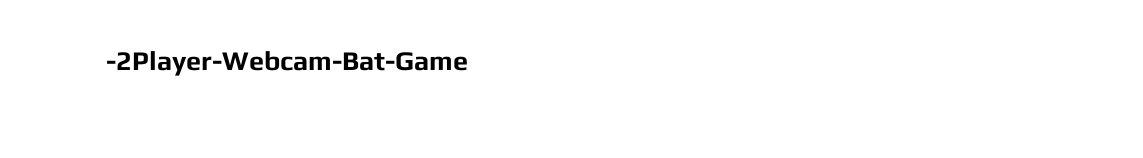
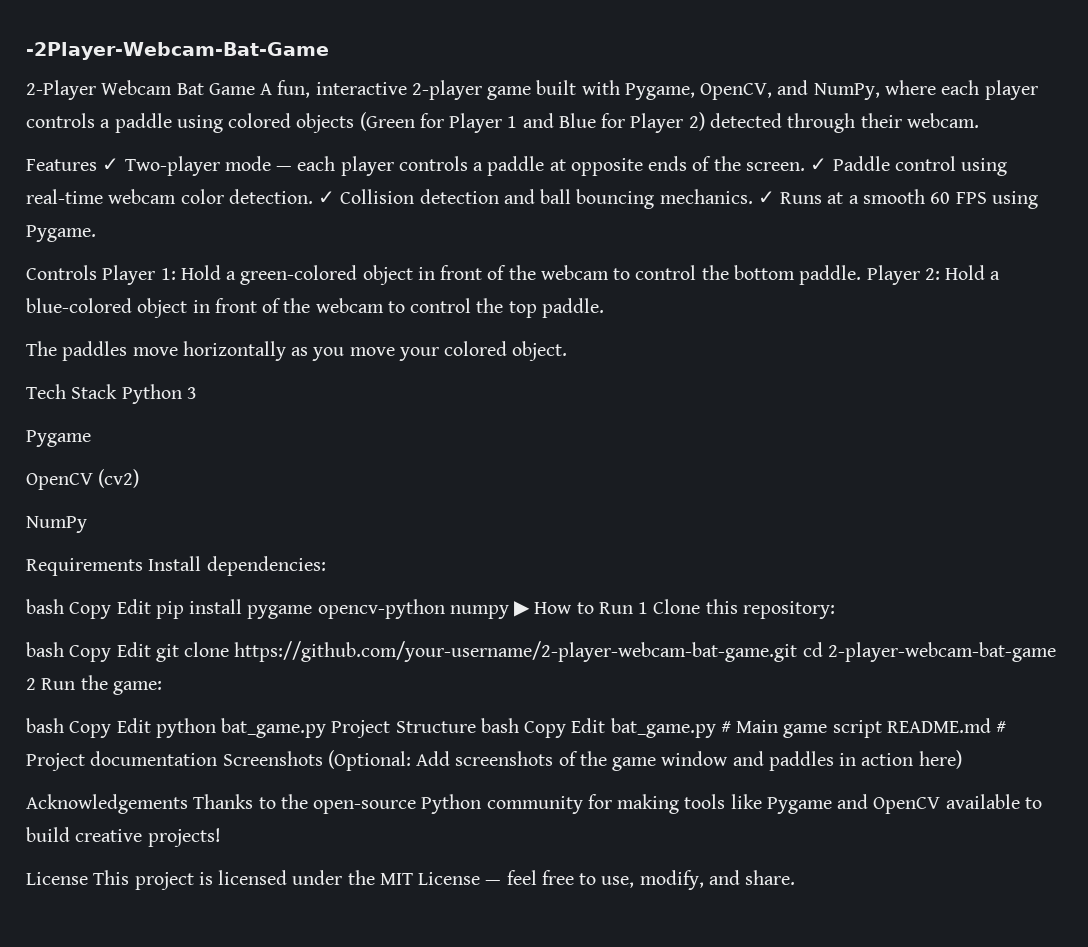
+ 2-Player Webcam Bat Game A fun, interactive 2-player game built with Pygame, OpenCV, and NumPy, where each player controls a paddle using colored objects (Green for Player 1 and Blue for Player 2) detected through their webcam.
+ Features ✓ Two-player mode — each player controls a paddle at opposite ends of the screen. ✓ Paddle control using real-time webcam color detection. ✓ Collision detection and ball bouncing mechanics. ✓ Runs at a smooth 60 FPS using Pygame.
+ Controls Player 1: Hold a green-colored object in front of the webcam to control the bottom paddle. Player 2: Hold a blue-colored object in front of the webcam to control the top paddle.
+ The paddles move horizontally as you move your colored object.
+ Tech Stack Python 3
+ Pygame
+ OpenCV (cv2)
+ NumPy
+ Requirements Install dependencies:
+ bash Copy Edit pip install pygame opencv-python numpy ▶ How to Run 1 Clone this repository:
+ bash Copy Edit git clone https://github.com/your-username/2-player-webcam-bat-game.git cd 2-player-webcam-bat-game 2 Run the game:
+ bash Copy Edit python bat_game.py Project Structure bash Copy Edit bat_game.py # Main game script README.md # Project documentation Screenshots (Optional: Add screenshots of the game window and paddles in action here)
+ Acknowledgements Thanks to the open-source Python community for making tools like Pygame and OpenCV available to build creative projects!
+ License This project is licensed under the MIT License — feel free to use, modify, and share.

